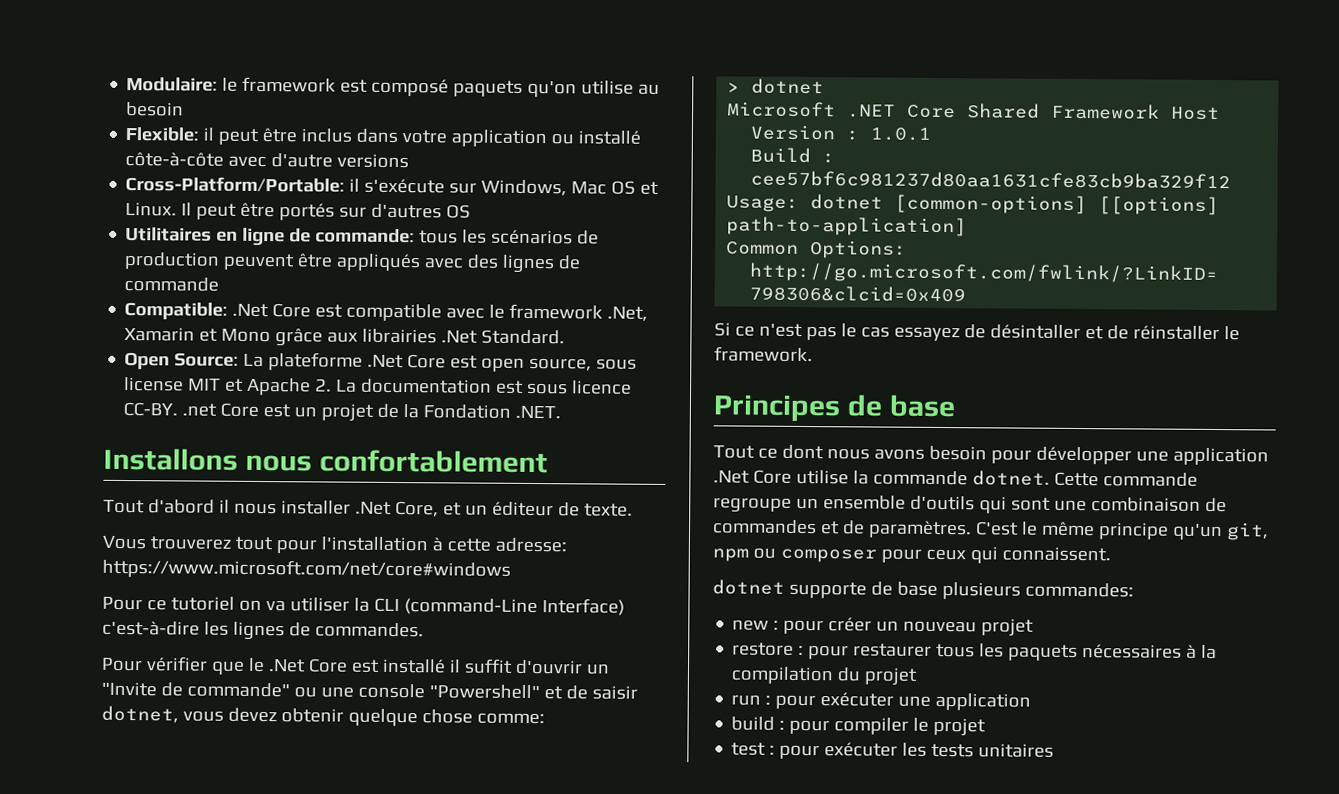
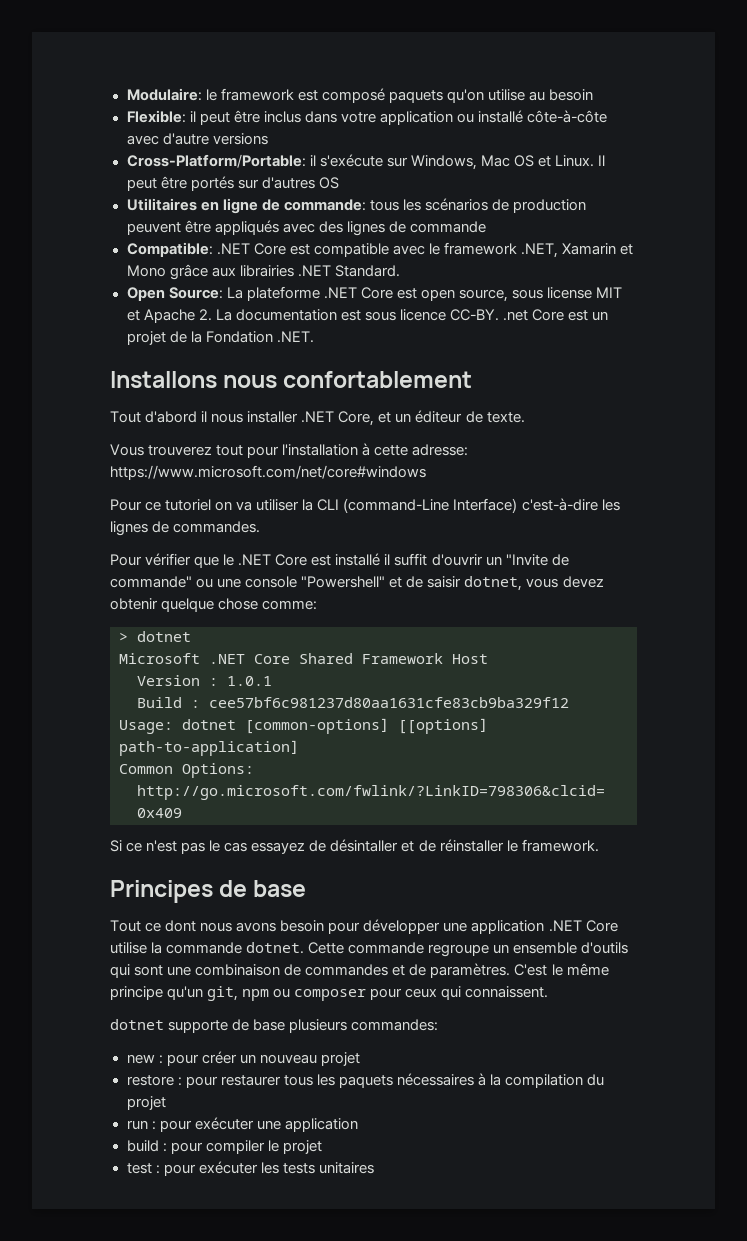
- Compatible: .Net Core est compatible avec le framework .Net, Xamarin et Mono grâce aux librairies .Net Standard.
+ Compatible: .NET Core est compatible avec le framework .NET, Xamarin et Mono grâce aux librairies .NET Standard.
- Open Source: La plateforme .Net Core est open source, sous license MIT et Apache 2. La documentation est sous licence CC-BY. .net Core est un projet de la Fondation .NET.
+ Open Source: La plateforme .NET Core est open source, sous license MIT et Apache 2. La documentation est sous licence CC-BY. .net Core est un projet de la Fondation .NET.
- Tout d'abord il nous installer .Net Core, et un éditeur de texte.
+ Tout d'abord il nous installer .NET Core, et un éditeur de texte.
- Pour vérifier que le .Net Core est installé il suffit d'ouvrir un "Invite de commande" ou une console "Powershell" et de saisir dotnet, vous devez obtenir quelque chose comme:
+ Pour vérifier que le .NET Core est installé il suffit d'ouvrir un "Invite de commande" ou une console "Powershell" et de saisir dotnet, vous devez obtenir quelque chose comme:
- Tout ce dont nous avons besoin pour développer une application .Net Core utilise la commande dotnet.
+ Tout ce dont nous avons besoin pour développer une application .NET Core utilise la commande dotnet.

